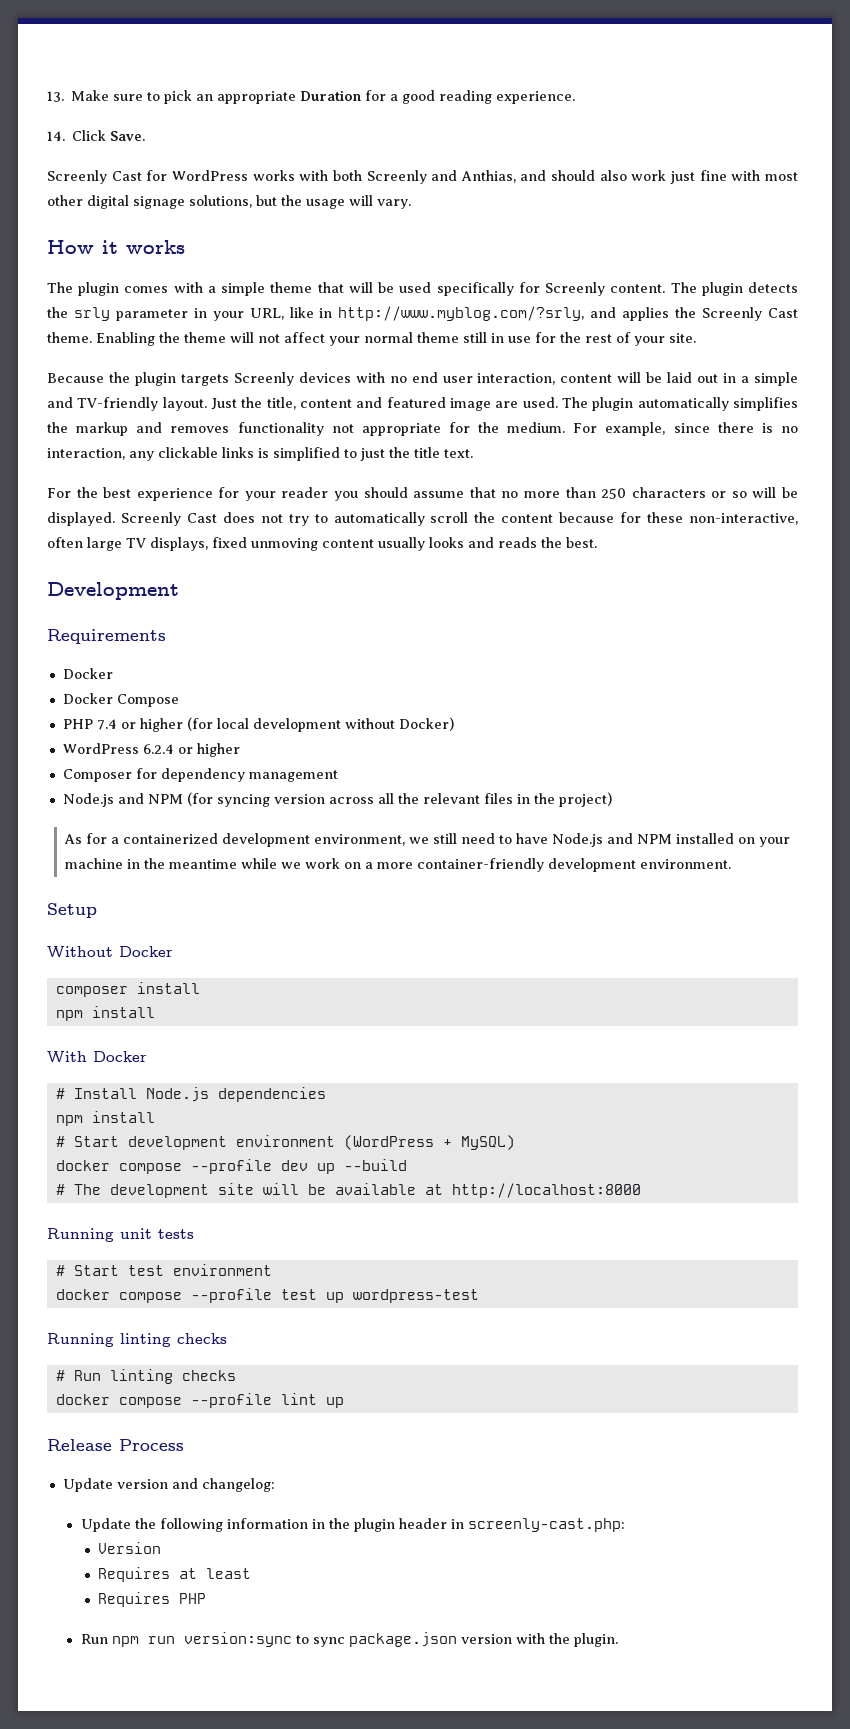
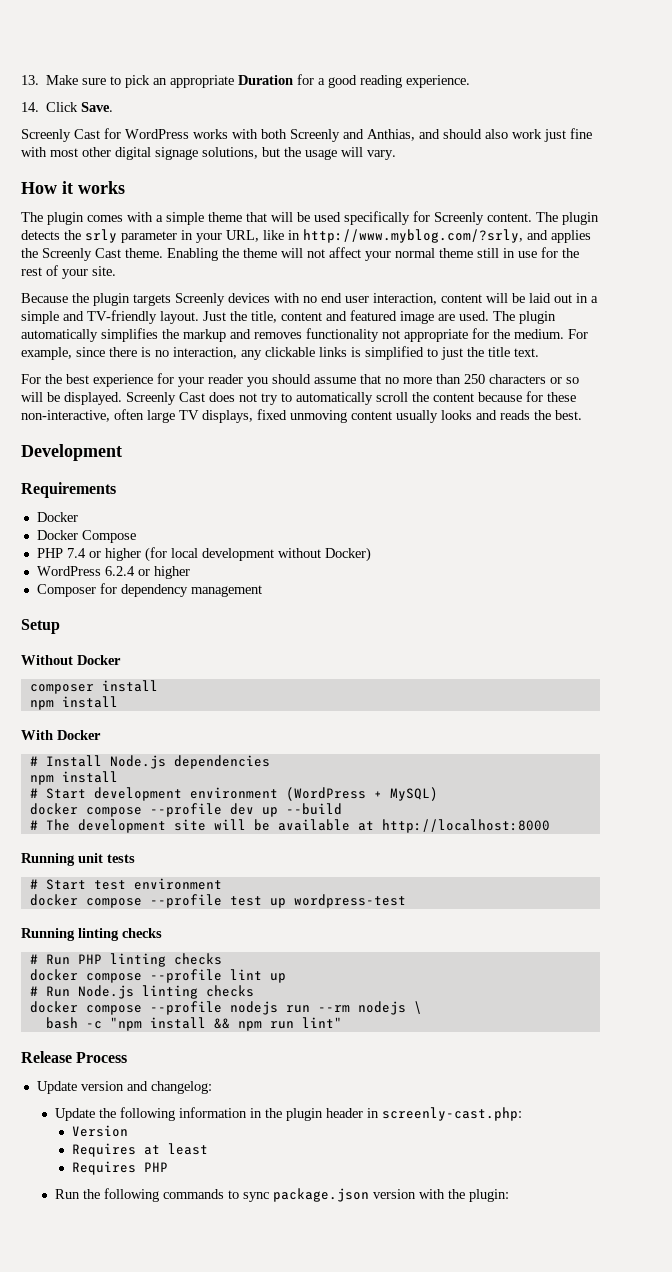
- Node.js and NPM (for syncing version across all the relevant files in the project)
- As for a containerized development environment, we still need to have Node.js and NPM installed on your machine in the meantime while we work on a more container-friendly development environment.
- # Run linting checks
+ # Run PHP linting checks
+ # Run Node.js linting checks
+ docker compose --profile nodejs run --rm nodejs \
+ bash -c "npm install && npm run lint"
- Run npm run version:sync to sync package.json version with the plugin.
+ Run the following commands to sync package.json version with the plugin:

